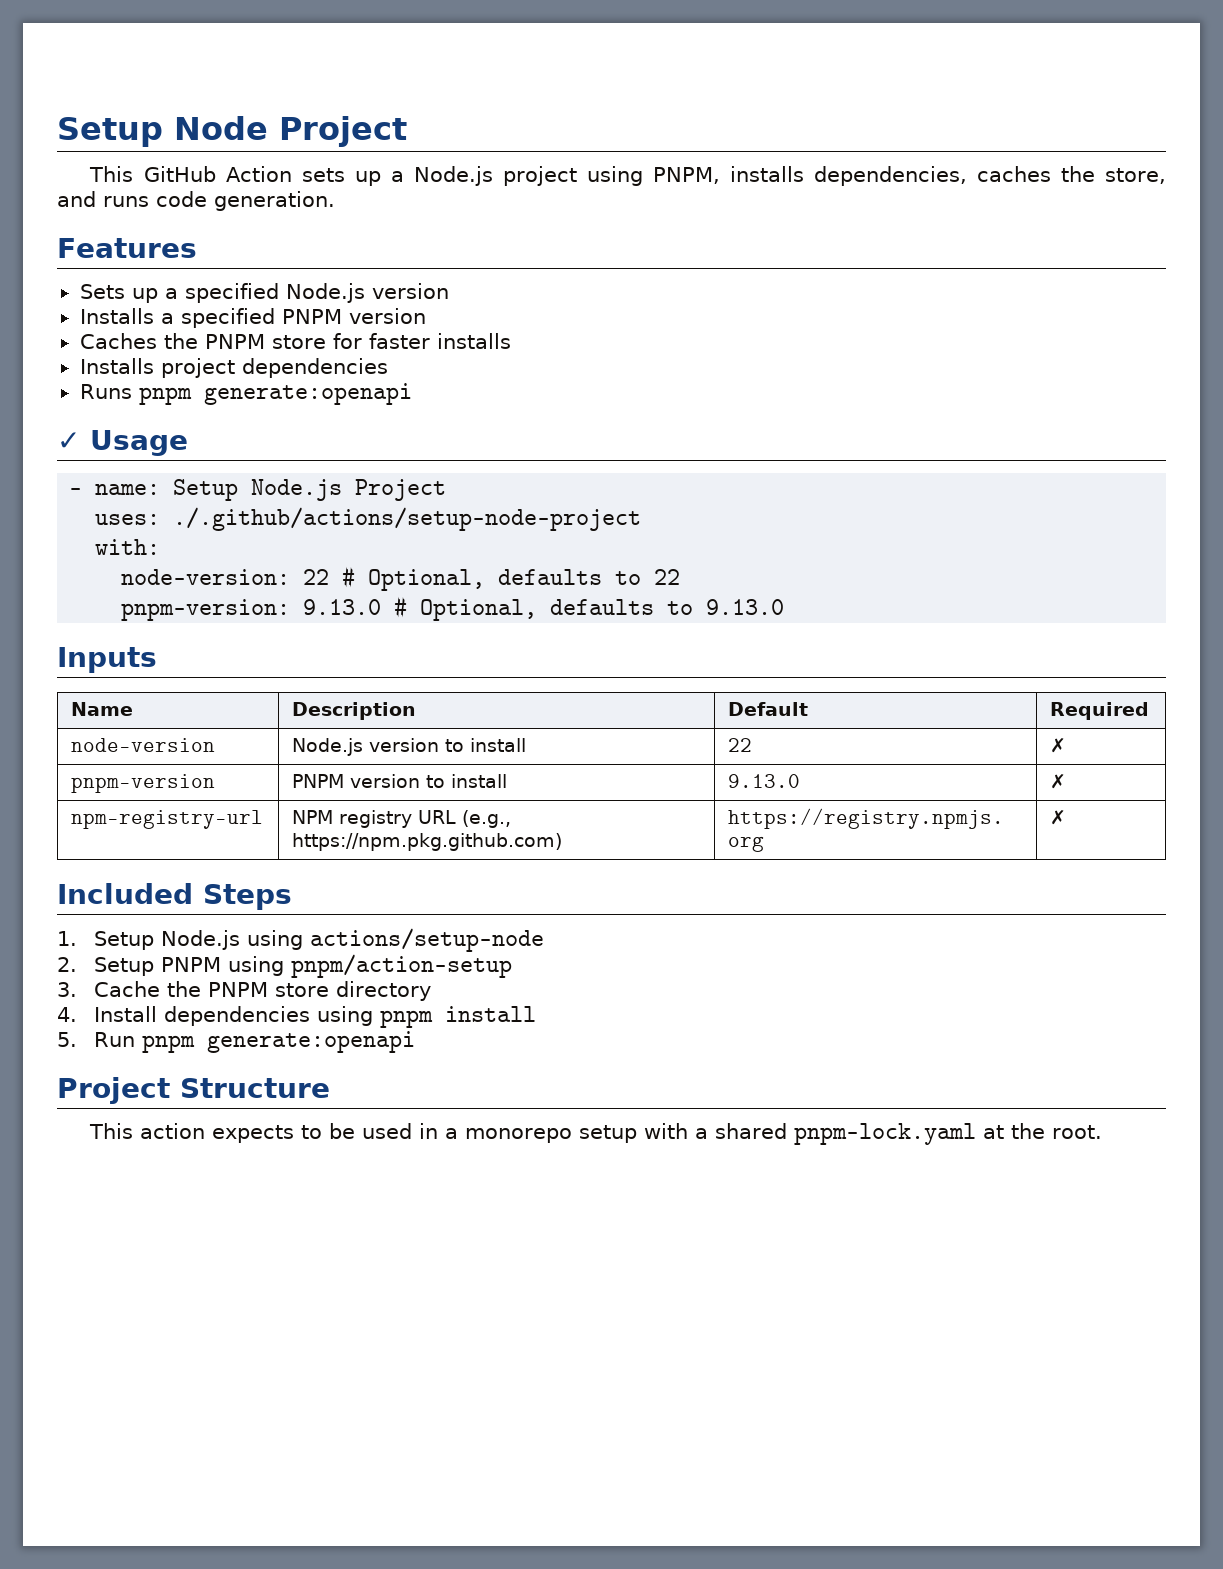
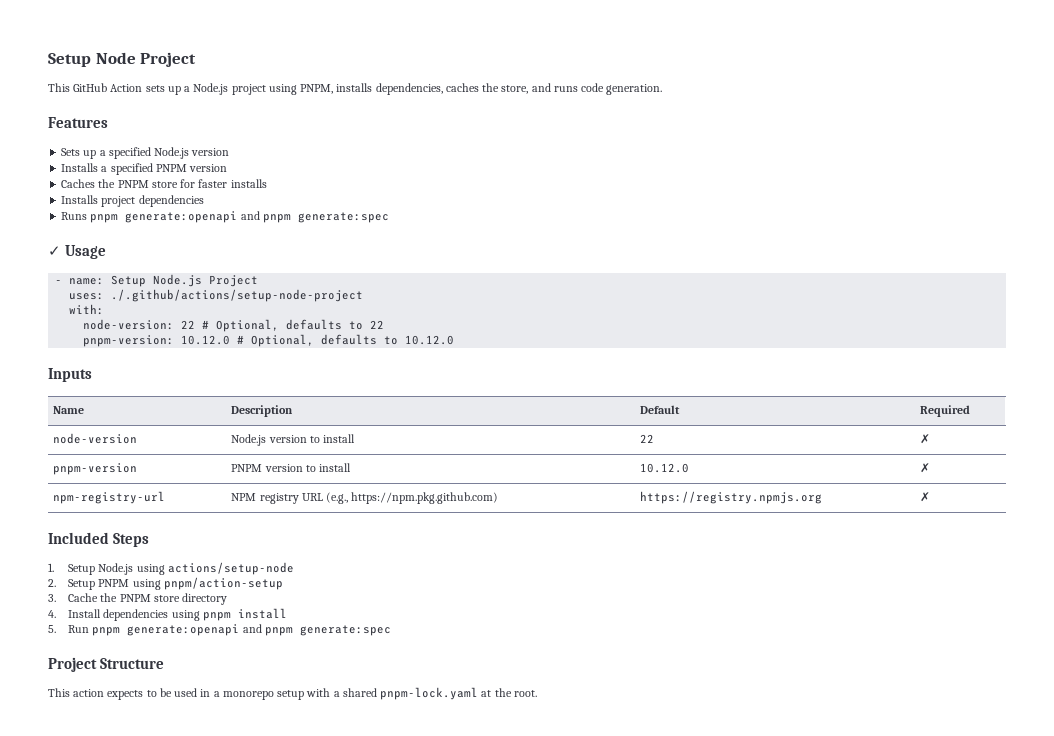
- Runs pnpm generate:openapi
+ Runs pnpm generate:openapi and pnpm generate:spec
- pnpm-version: 9.13.0 # Optional, defaults to 9.13.0
+ pnpm-version: 10.12.0 # Optional, defaults to 10.12.0
- pnpm-version | PNPM version to install | 9.13.0 | ✗
+ pnpm-version | PNPM version to install | 10.12.0 | ✗
- 5. Run pnpm generate:openapi
+ 5. Run pnpm generate:openapi and pnpm generate:spec

